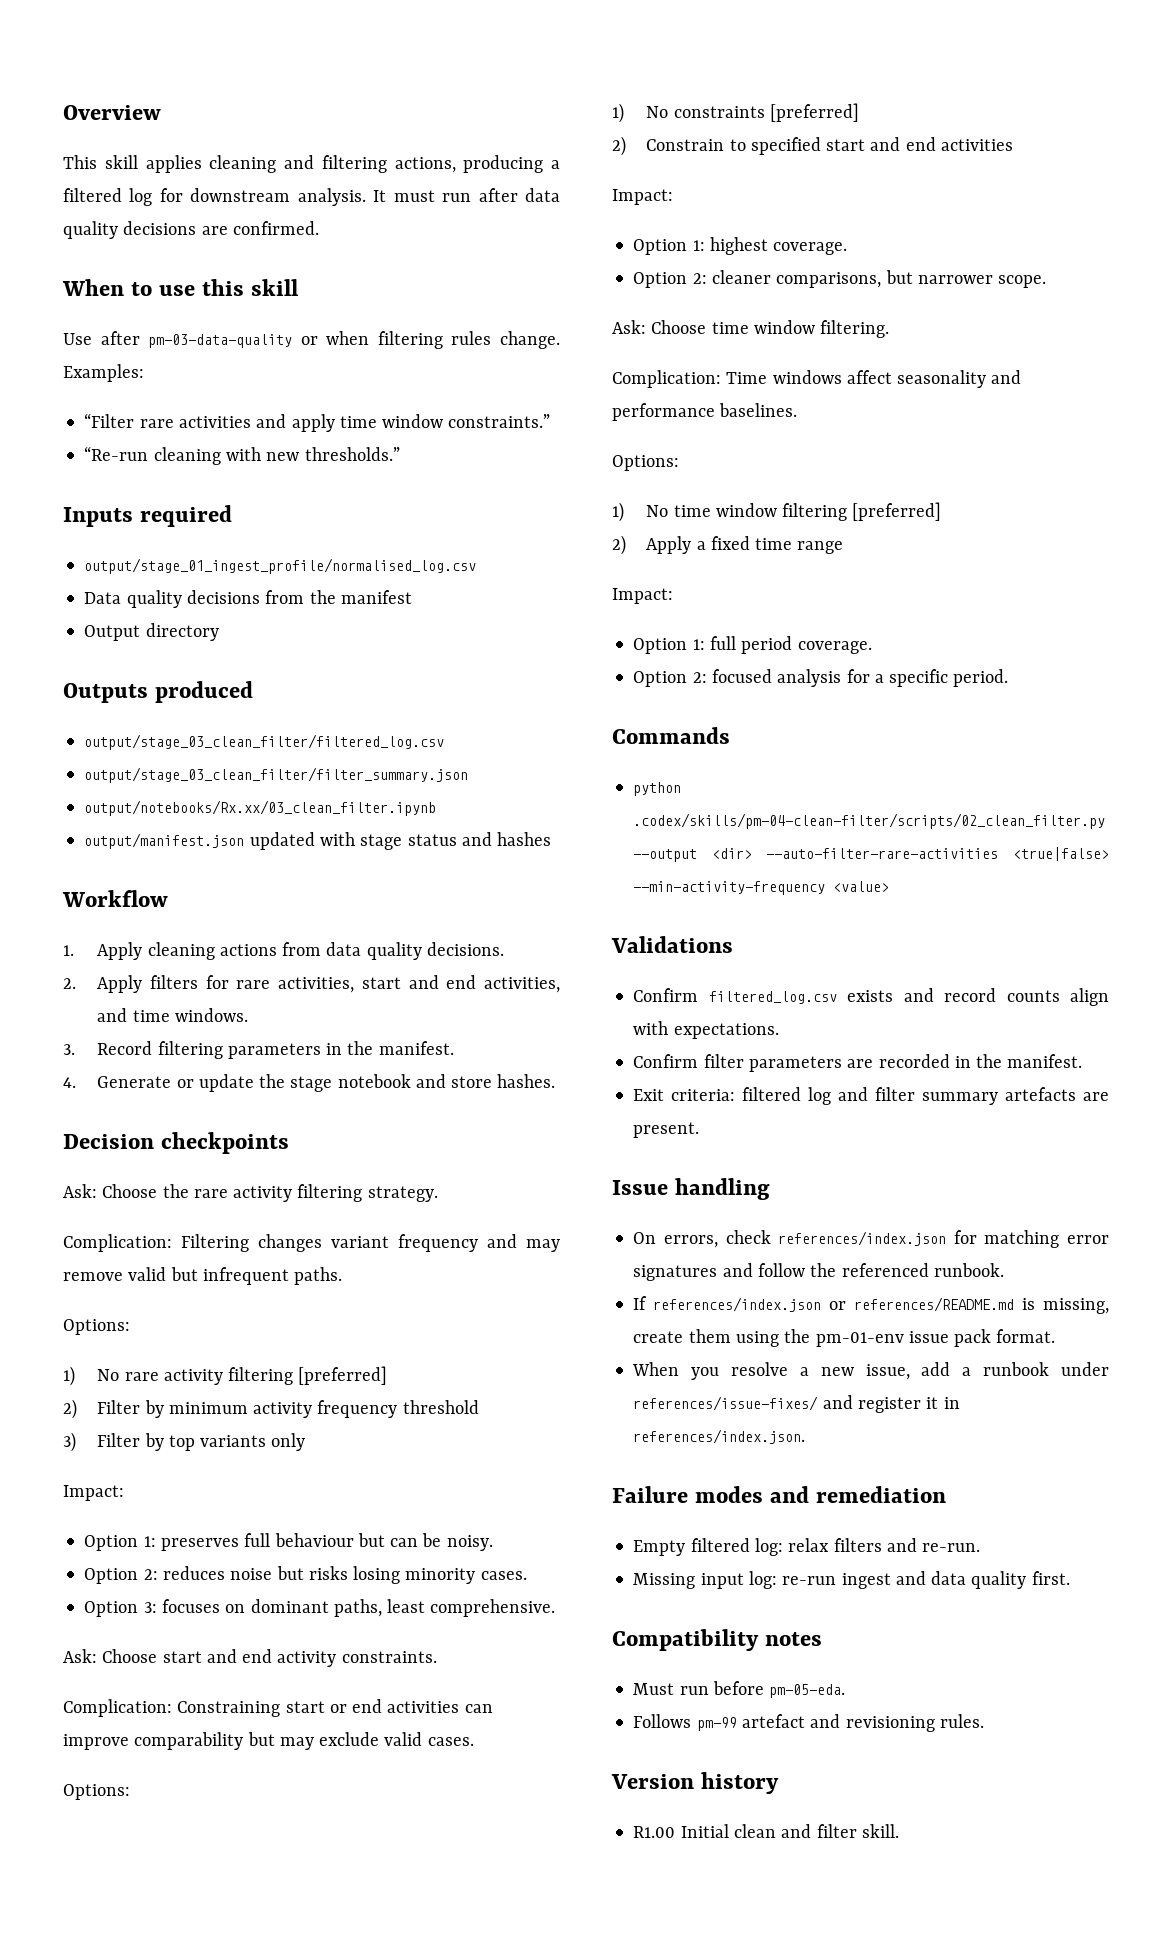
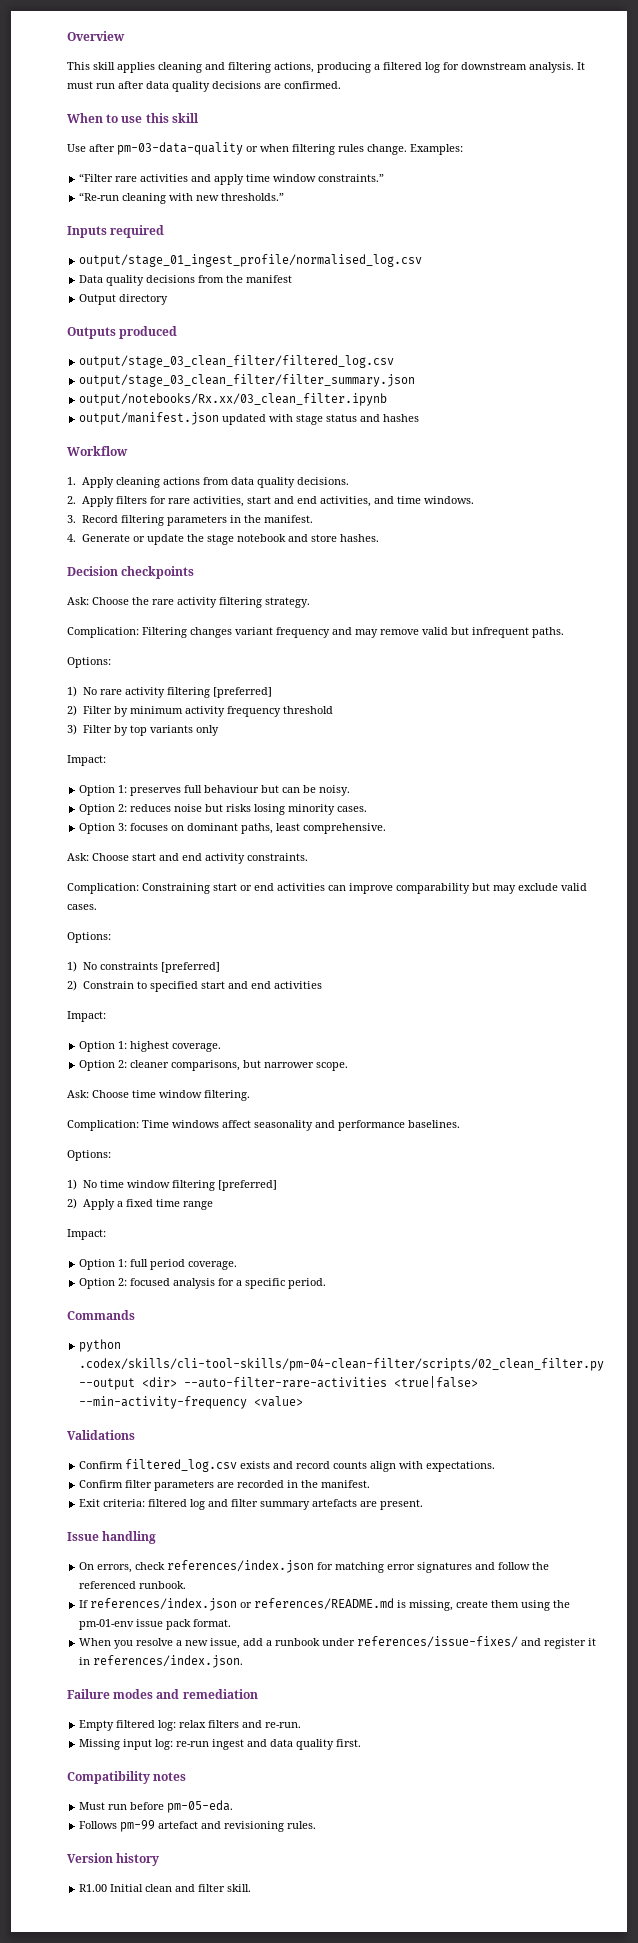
- python .codex/skills/pm-04-clean-filter/scripts/02_clean_filter.py --output <dir> --auto-filter-rare-activities <true|false> --min-activity-frequency <value>
+ python .codex/skills/cli-tool-skills/pm-04-clean-filter/scripts/02_clean_filter.py --output <dir> --auto-filter-rare-activities <true|false> --min-activity-frequency <value>

